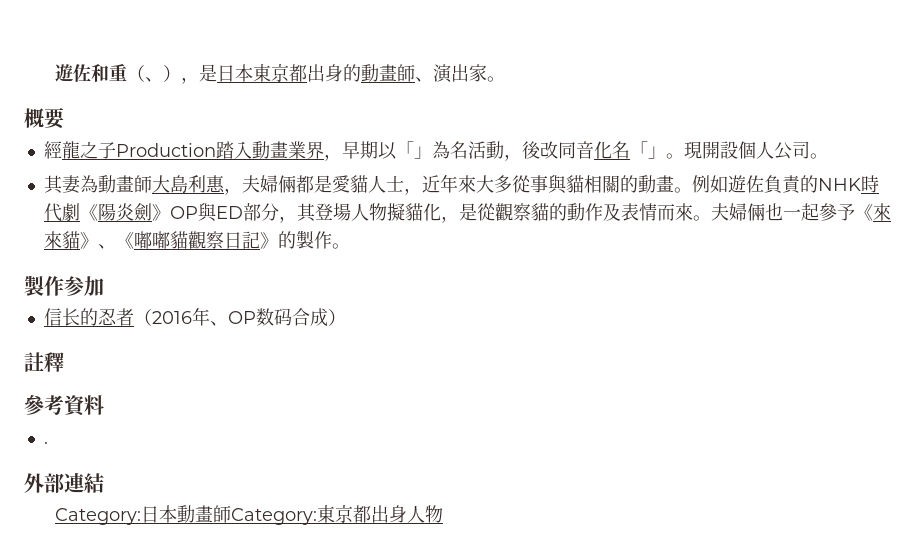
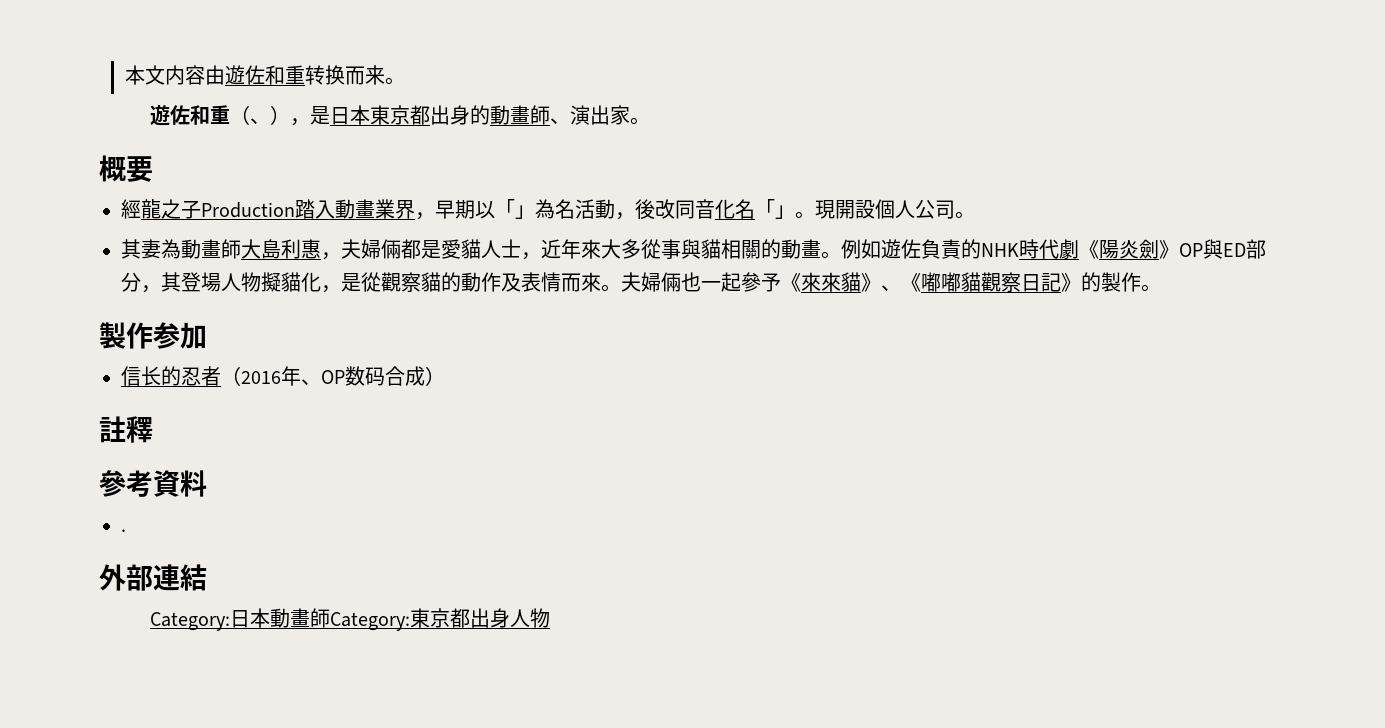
+ 本文内容由遊佐和重转换而来。

